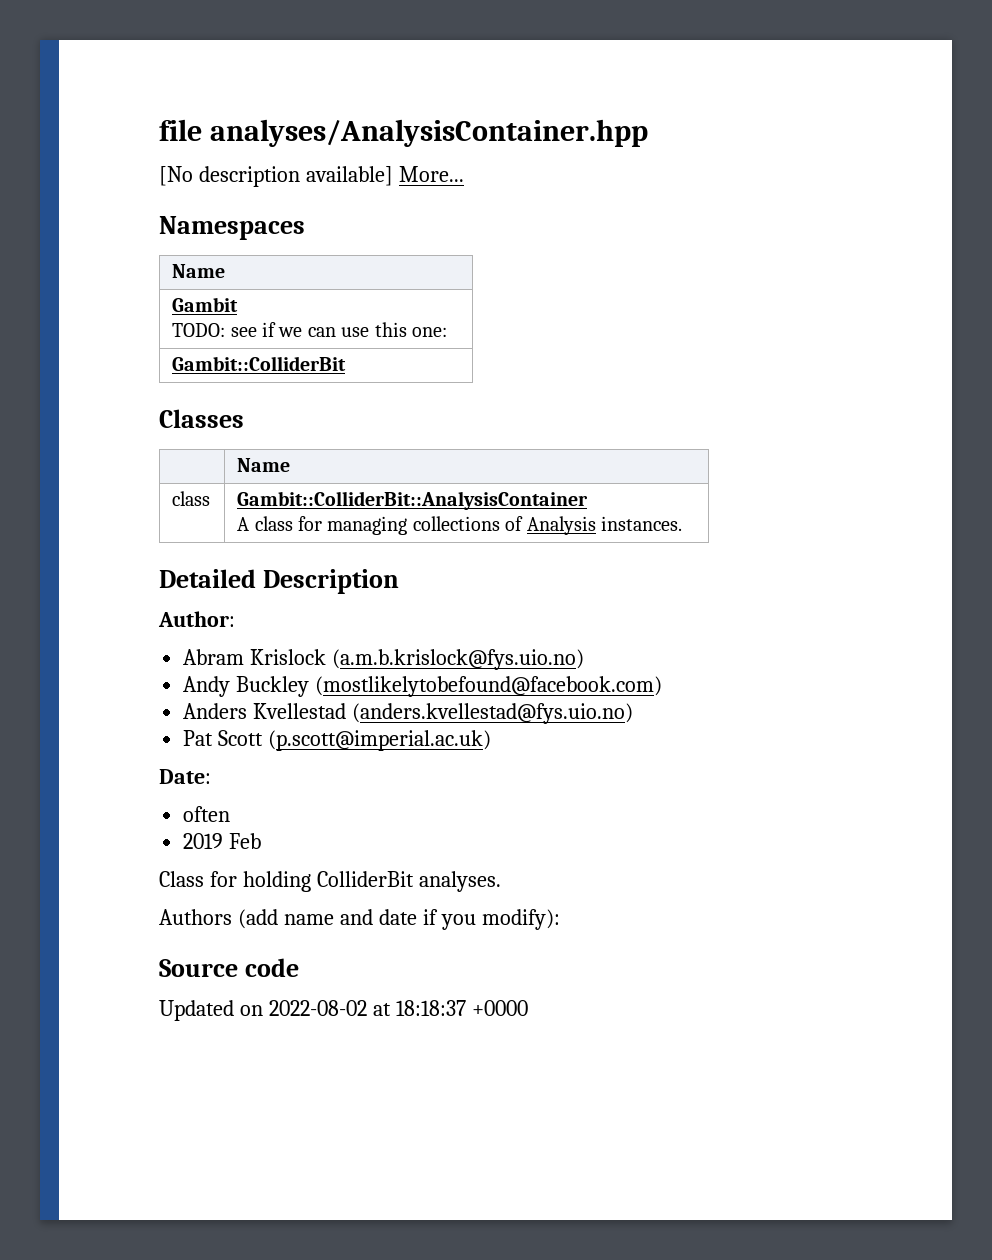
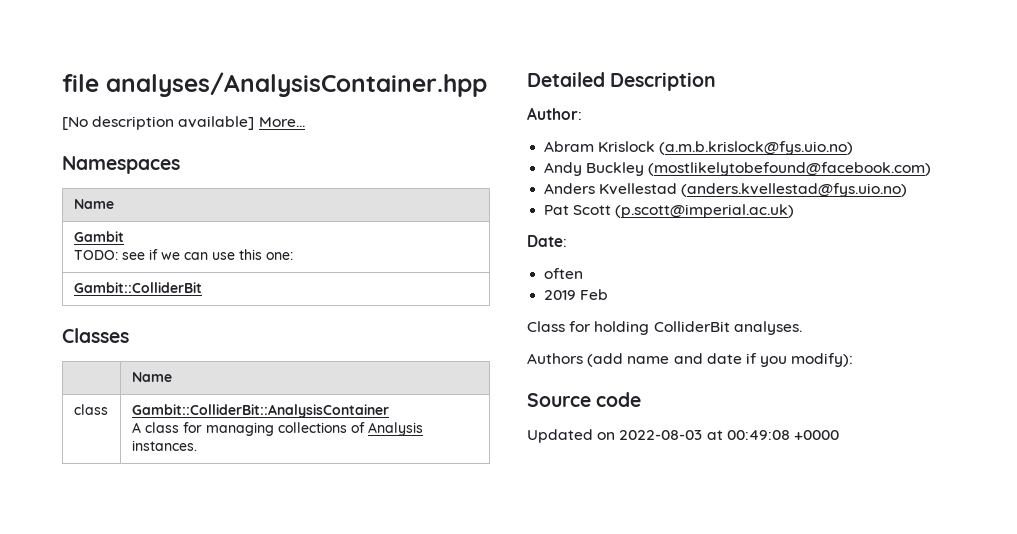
- Updated on 2022-08-02 at 18:18:37 +0000
+ Updated on 2022-08-03 at 00:49:08 +0000

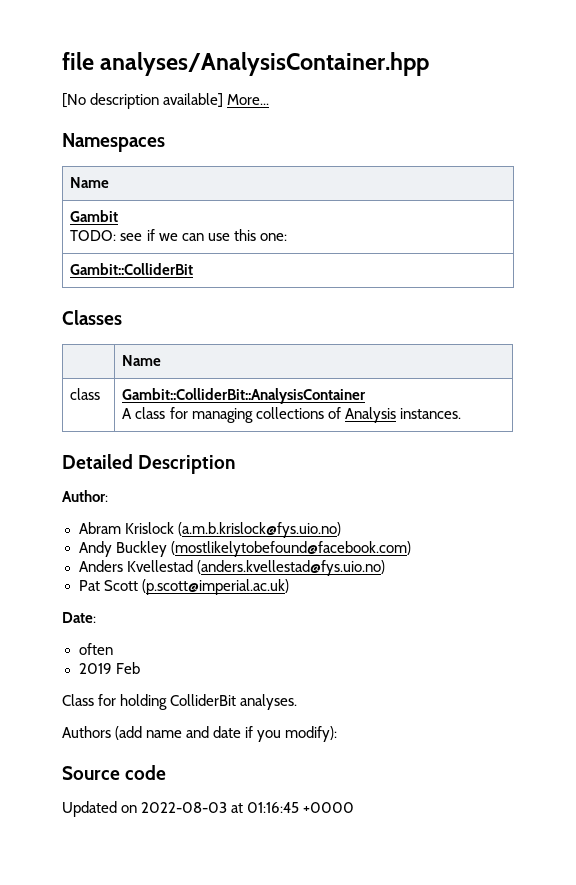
- Updated on 2022-08-03 at 00:49:08 +0000
+ Updated on 2022-08-03 at 01:16:45 +0000

